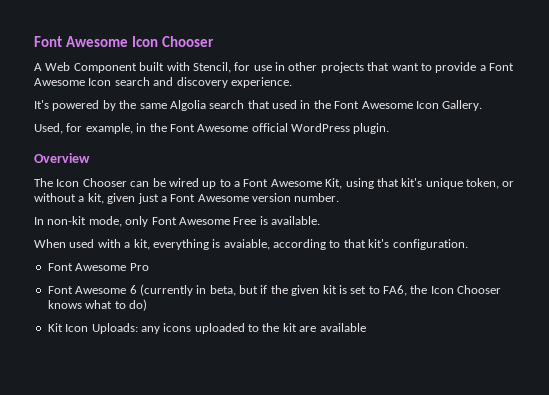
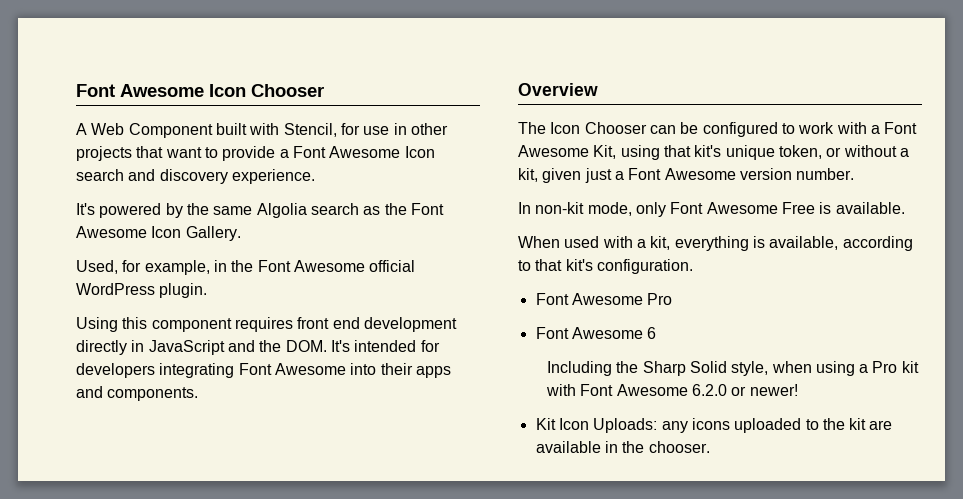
- It's powered by the same Algolia search that used in the Font Awesome Icon Gallery.
+ It's powered by the same Algolia search as the Font Awesome Icon Gallery.
+ Using this component requires front end development directly in JavaScript and the DOM. It's intended for developers integrating Font Awesome into their apps and components.
- The Icon Chooser can be wired up to a Font Awesome Kit, using that kit's unique token, or without a kit, given just a Font Awesome version number.
+ The Icon Chooser can be configured to work with a Font Awesome Kit, using that kit's unique token, or without a kit, given just a Font Awesome version number.
- When used with a kit, everything is avaiable, according to that kit's configuration.
+ When used with a kit, everything is available, according to that kit's configuration.
- Font Awesome 6 (currently in beta, but if the given kit is set to FA6, the Icon Chooser knows what to do)
+ Font Awesome 6
+ Including the Sharp Solid style, when using a Pro kit with Font Awesome 6.2.0 or newer!
- Kit Icon Uploads: any icons uploaded to the kit are available
+ Kit Icon Uploads: any icons uploaded to the kit are available in the chooser.

